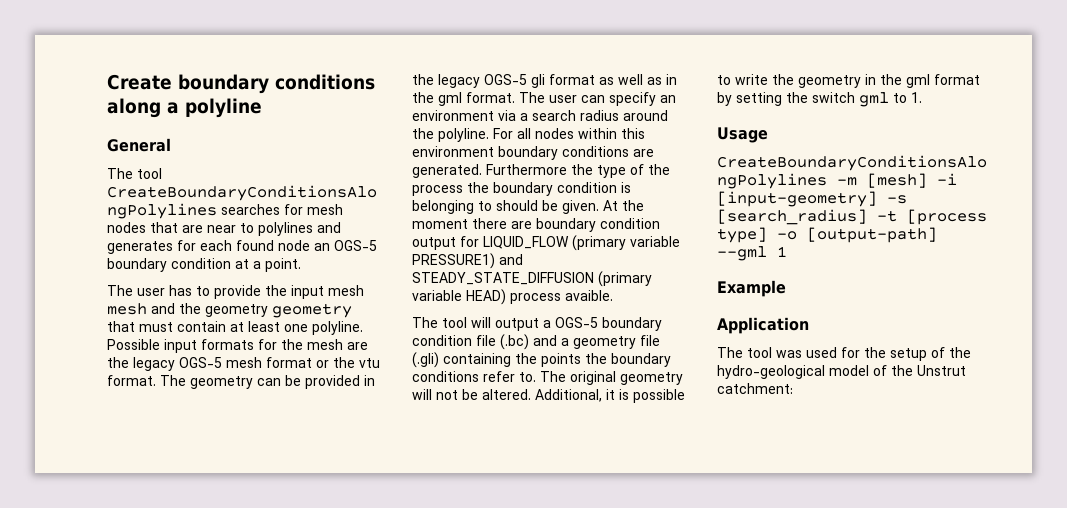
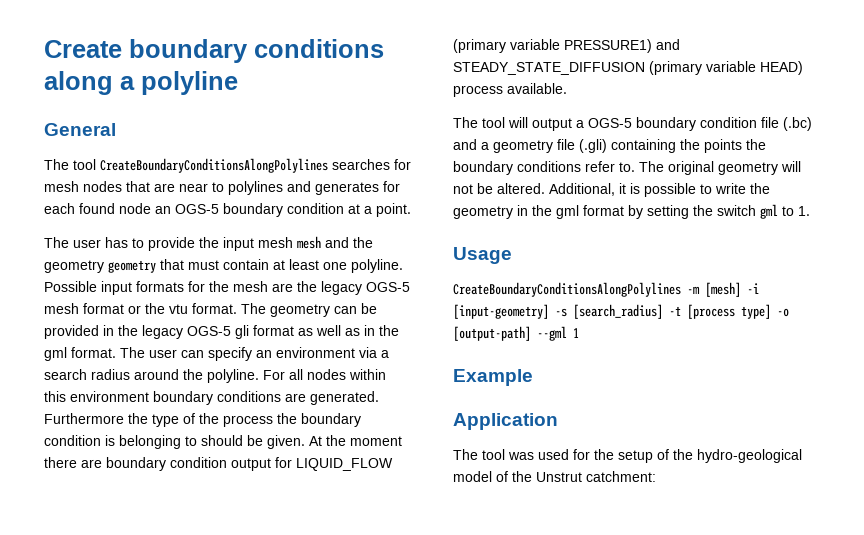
- At the moment there are boundary condition output for LIQUID_FLOW (primary variable PRESSURE1) and STEADY_STATE_DIFFUSION (primary variable HEAD) process avaible.
+ At the moment there are boundary condition output for LIQUID_FLOW (primary variable PRESSURE1) and STEADY_STATE_DIFFUSION (primary variable HEAD) process available.

